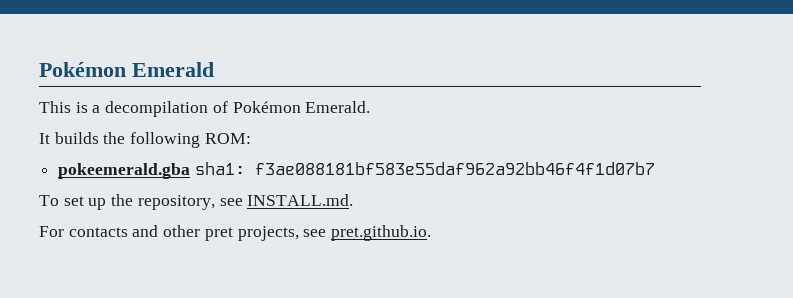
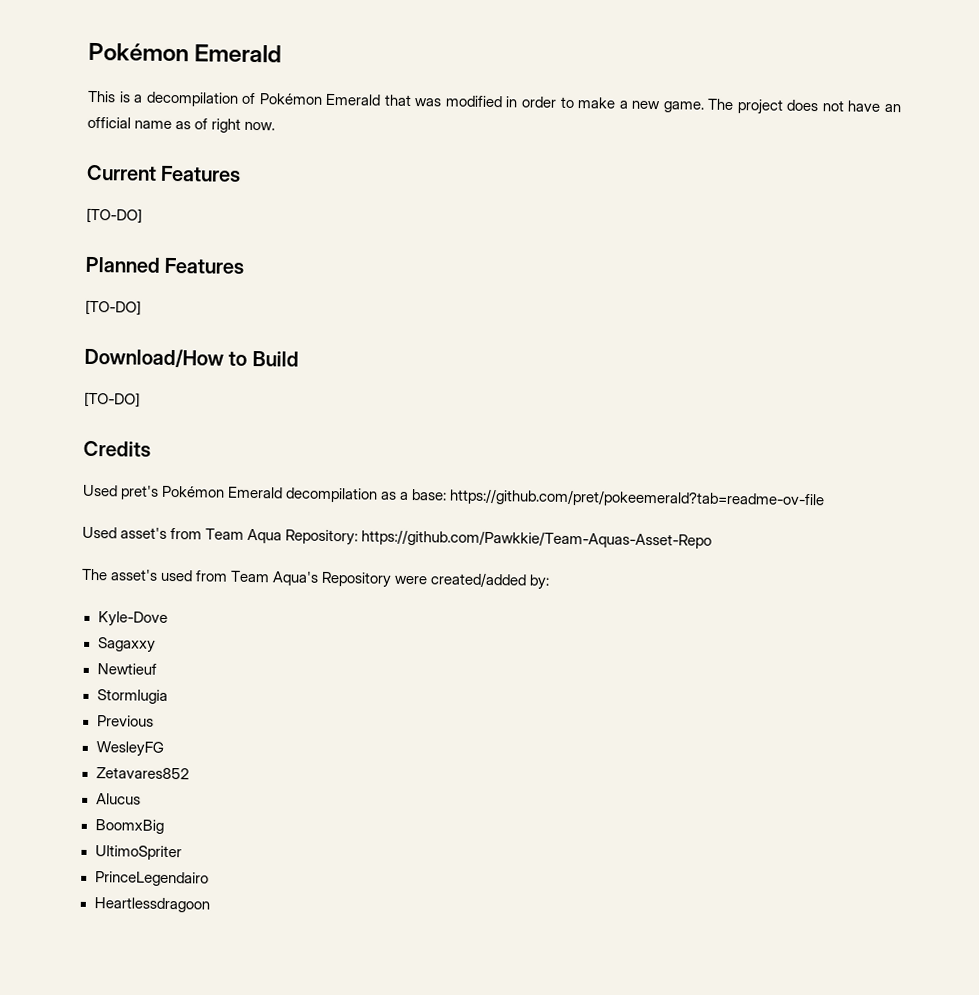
- This is a decompilation of Pokémon Emerald.
- It builds the following ROM:
- pokeemerald.gba sha1: f3ae088181bf583e55daf962a92bb46f4f1d07b7
- To set up the repository, see INSTALL.md.
- For contacts and other pret projects, see pret.github.io.
+ This is a decompilation of Pokémon Emerald that was modified in order to make a new game. The project does not have an official name as of right now.
+ Current Features
+ [TO-DO]
+ Planned Features
+ [TO-DO]
+ Download/How to Build
+ [TO-DO]
+ Credits
+ Used pret's Pokémon Emerald decompilation as a base: https://github.com/pret/pokeemerald?tab=readme-ov-file
+ Used asset's from Team Aqua Repository: https://github.com/Pawkkie/Team-Aquas-Asset-Repo
+ The asset's used from Team Aqua's Repository were created/added by:
+ Kyle-Dove
+ Sagaxxy
+ Newtieuf
+ Stormlugia
+ Previous
+ WesleyFG
+ Zetavares852
+ Alucus
+ BoomxBig
+ UltimoSpriter
+ PrinceLegendairo
+ Heartlessdragoon

